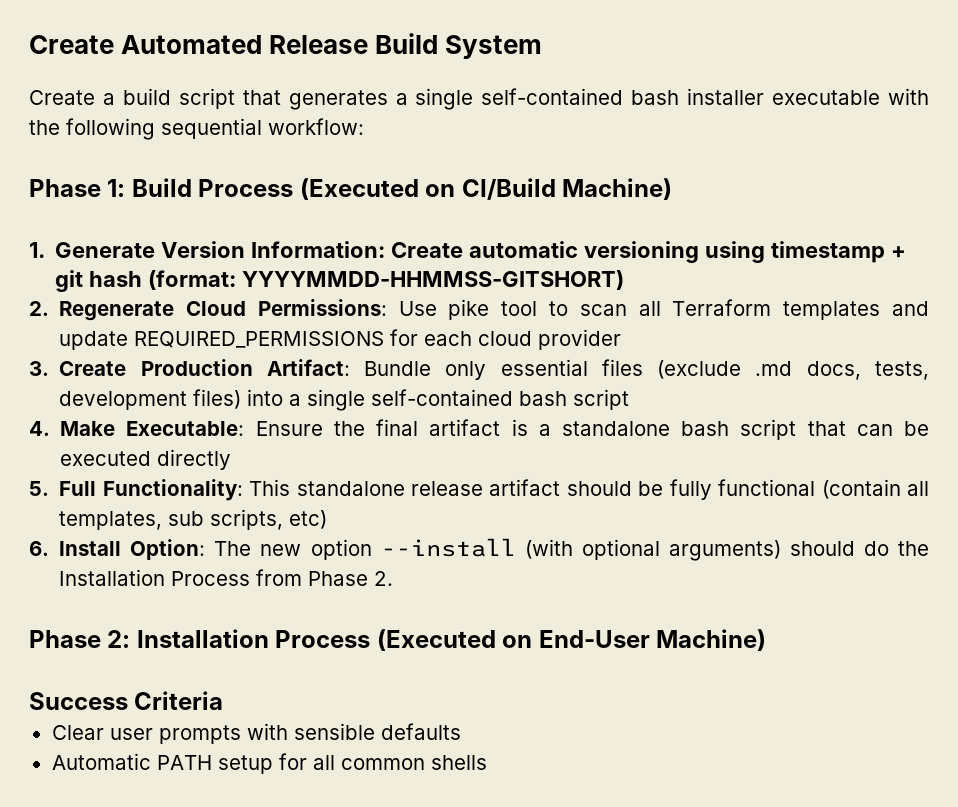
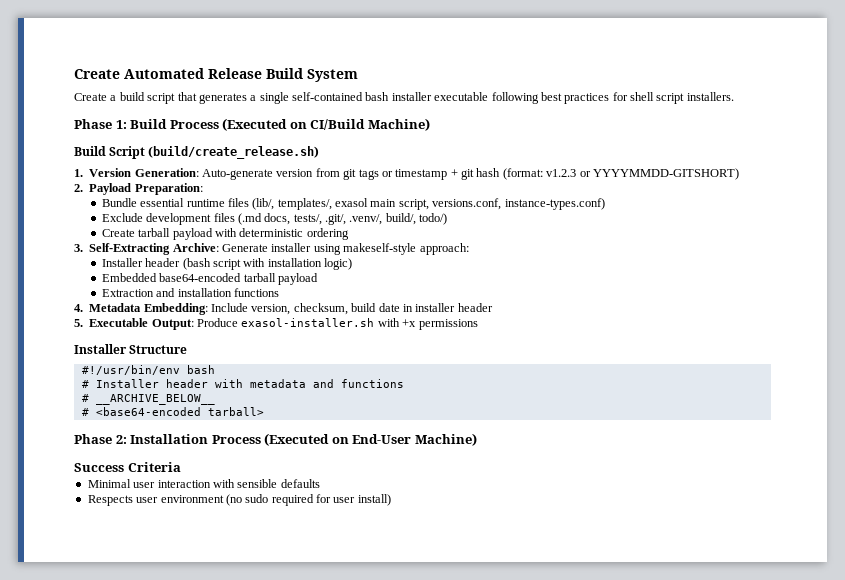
- Create a build script that generates a single self-contained bash installer executable with the following sequential workflow:
+ Create a build script that generates a single self-contained bash installer executable following best practices for shell script installers.
- 1. Generate Version Information: Create automatic versioning using timestamp + git hash (format: YYYYMMDD-HHMMSS-GITSHORT)
- 2. Regenerate Cloud Permissions: Use pike tool to scan all Terraform templates and update REQUIRED_PERMISSIONS for each cloud provider
- 3. Create Production Artifact: Bundle only essential files (exclude .md docs, tests, development files) into a single self-contained bash script
- 4. Make Executable: Ensure the final artifact is a standalone bash script that can be executed directly
- 5. Full Functionality: This standalone release artifact should be fully functional (contain all templates, sub scripts, etc)
- 6. Install Option: The new option --install (with optional arguments) should do the Installation Process from Phase 2.
+ Build Script (build/create_release.sh)
+ 1. Version Generation: Auto-generate version from git tags or timestamp + git hash (format: v1.2.3 or YYYYMMDD-GITSHORT)
+ 2. Payload Preparation:
+ Bundle essential runtime files (lib/, templates/, exasol main script, versions.conf, instance-types.conf)
+ Exclude development files (.md docs, tests/, .git/, .venv/, build/, todo/)
+ Create tarball payload with deterministic ordering
+ 3. Self-Extracting Archive: Generate installer using makeself-style approach:
+ Installer header (bash script with installation logic)
+ Embedded base64-encoded tarball payload
+ Extraction and installation functions
+ 4. Metadata Embedding: Include version, checksum, build date in installer header
+ 5. Executable Output: Produce exasol-installer.sh with +x permissions
+ Installer Structure
+ #!/usr/bin/env bash
+ # Installer header with metadata and functions
+ # __ARCHIVE_BELOW__
+ # <base64-encoded tarball>
- Clear user prompts with sensible defaults
+ Minimal user interaction with sensible defaults
- Automatic PATH setup for all common shells
+ Respects user environment (no sudo required for user install)

